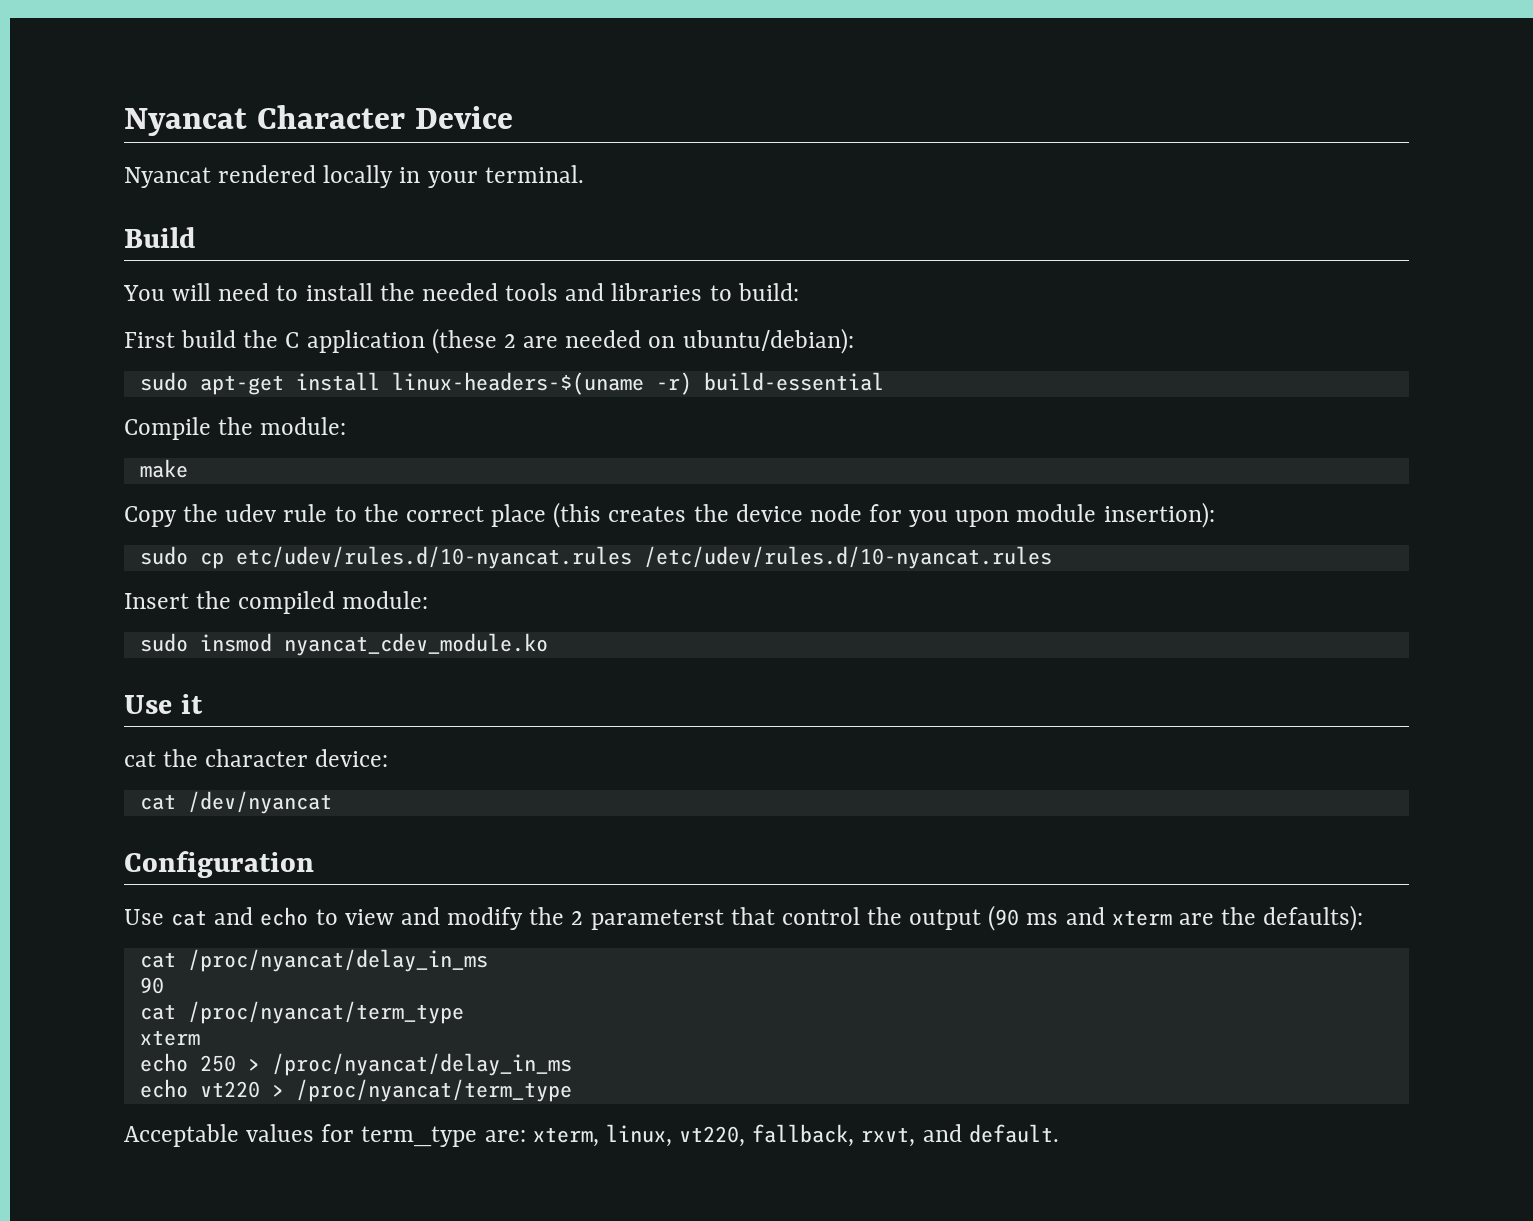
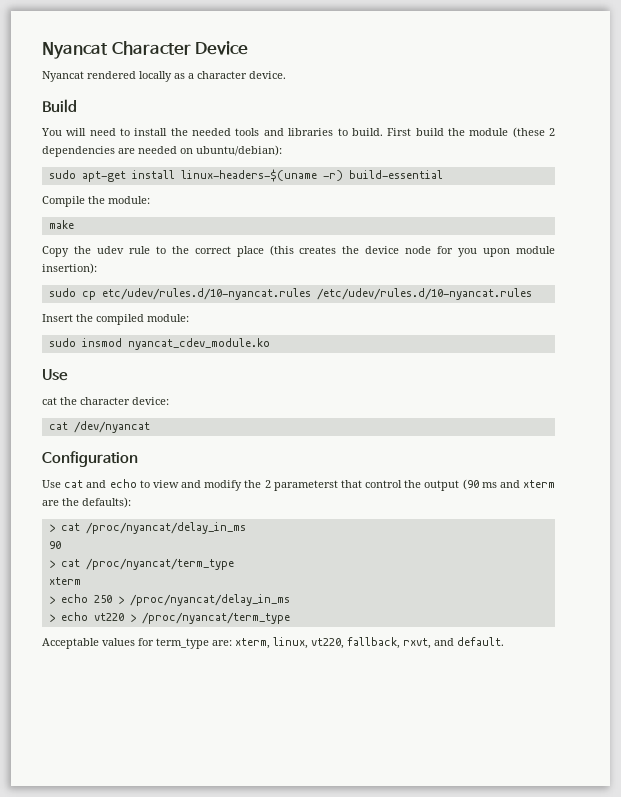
- Nyancat rendered locally in your terminal.
+ Nyancat rendered locally as a character device.
- You will need to install the needed tools and libraries to build:
- First build the C application (these 2 are needed on ubuntu/debian):
+ You will need to install the needed tools and libraries to build. First build the module (these 2 dependencies are needed on ubuntu/debian):
  sudo insmod nyancat_cdev_module.ko
- Use it
+ Use
- cat /proc/nyancat/delay_in_ms
+ > cat /proc/nyancat/delay_in_ms
- cat /proc/nyancat/term_type
+ > cat /proc/nyancat/term_type
- echo 250 > /proc/nyancat/delay_in_ms
+ > echo 250 > /proc/nyancat/delay_in_ms
- echo vt220 > /proc/nyancat/term_type
+ > echo vt220 > /proc/nyancat/term_type

